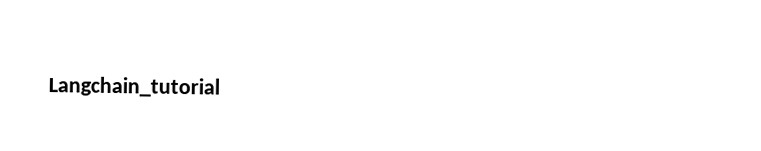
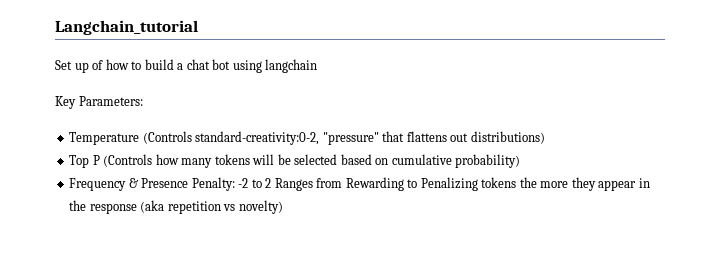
+ Set up of how to build a chat bot using langchain
+ Key Parameters:
+ Temperature (Controls standard-creativity:0-2, "pressure" that flattens out distributions)
+ Top P (Controls how many tokens will be selected based on cumulative probability)
+ Frequency & Presence Penalty: -2 to 2 Ranges from Rewarding to Penalizing tokens the more they appear in the response (aka repetition vs novelty)

